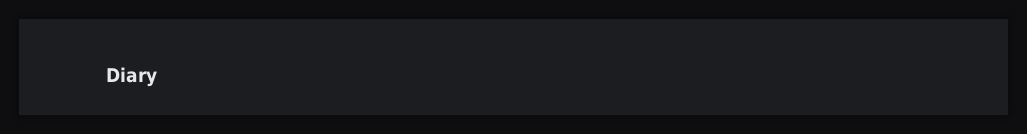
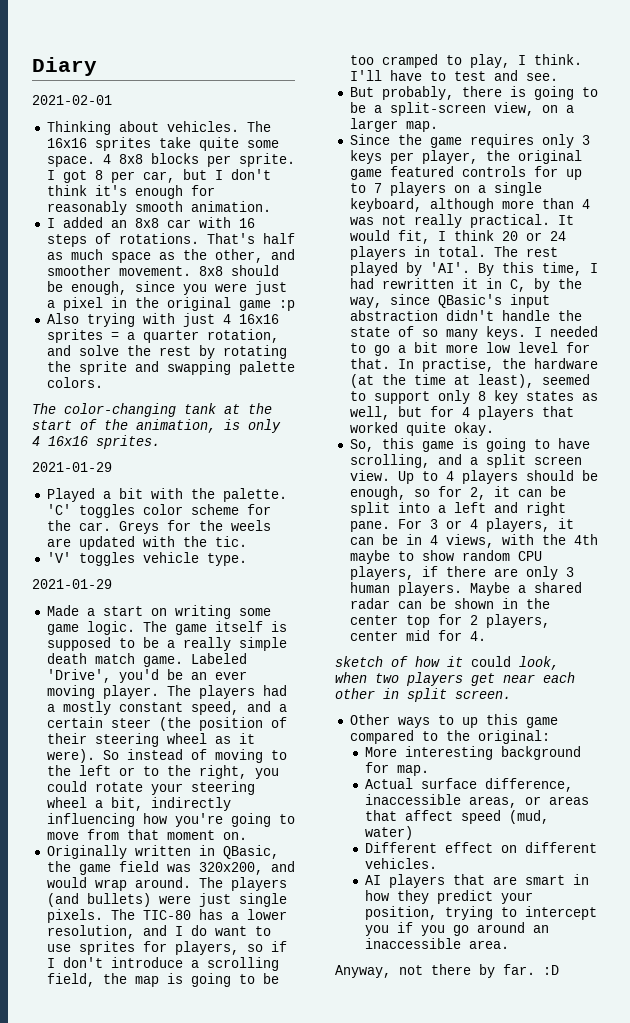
+ 2021-02-01
+ Thinking about vehicles. The 16x16 sprites take quite some space. 4 8x8 blocks per sprite. I got 8 per car, but I don't think it's enough for reasonably smooth animation.
+ I added an 8x8 car with 16 steps of rotations. That's half as much space as the other, and smoother movement. 8x8 should be enough, since you were just a pixel in the original game :p
+ Also trying with just 4 16x16 sprites = a quarter rotation, and solve the rest by rotating the sprite and swapping palette colors.
+ The color-changing tank at the start of the animation, is only 4 16x16 sprites.
+ 2021-01-29
+ Played a bit with the palette. 'C' toggles color scheme for the car. Greys for the weels are updated with the tic.
+ 'V' toggles vehicle type.
+ 2021-01-29
+ Made a start on writing some game logic. The game itself is supposed to be a really simple death match game. Labeled 'Drive', you'd be an ever moving player. The players had a mostly constant speed, and a certain steer (the position of their steering wheel as it were). So instead of moving to the left or to the right, you could rotate your steering wheel a bit, indirectly influencing how you're going to move from that moment on.
+ Originally written in QBasic, the game field was 320x200, and would wrap around. The players (and bullets) were just single pixels. The TIC-80 has a lower resolution, and I do want to use sprites for players, so if I don't introduce a scrolling field, the map is going to be too cramped to play, I think. I'll have to test and see.
+ But probably, there is going to be a split-screen view, on a larger map.
+ Since the game requires only 3 keys per player, the original game featured controls for up to 7 players on a single keyboard, although more than 4 was not really practical. It would fit, I think 20 or 24 players in total. The rest played by 'AI'. By this time, I had rewritten it in C, by the way, since QBasic's input abstraction didn't handle the state of so many keys. I needed to go a bit more low level for that. In practise, the hardware (at the time at least), seemed to support only 8 key states as well, but for 4 players that worked quite okay.
+ So, this game is going to have scrolling, and a split screen view. Up to 4 players should be enough, so for 2, it can be split into a left and right pane. For 3 or 4 players, it can be in 4 views, with the 4th maybe to show random CPU players, if there are only 3 human players. Maybe a shared radar can be shown in the center top for 2 players, center mid for 4.
+ sketch of how it could look, when two players get near each other in split screen.
+ Other ways to up this game compared to the original:
+ More interesting background for map.
+ Actual surface difference, inaccessible areas, or areas that affect speed (mud, water)
+ Different effect on different vehicles.
+ AI players that are smart in how they predict your position, trying to intercept you if you go around an inaccessible area.
+ Anyway, not there by far. :D

